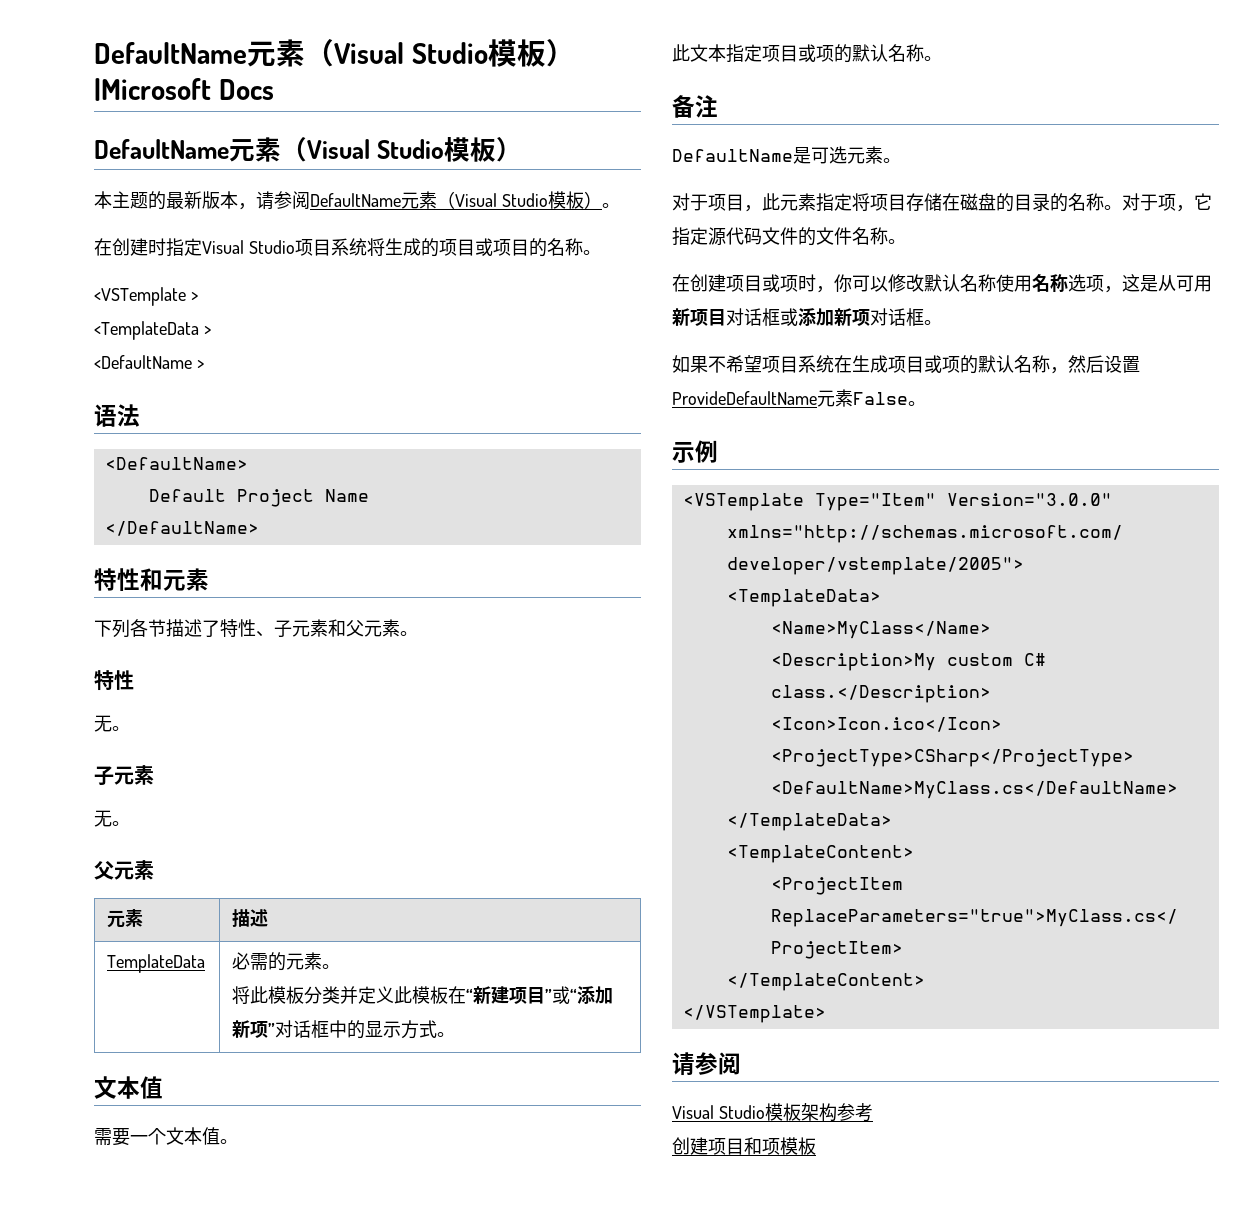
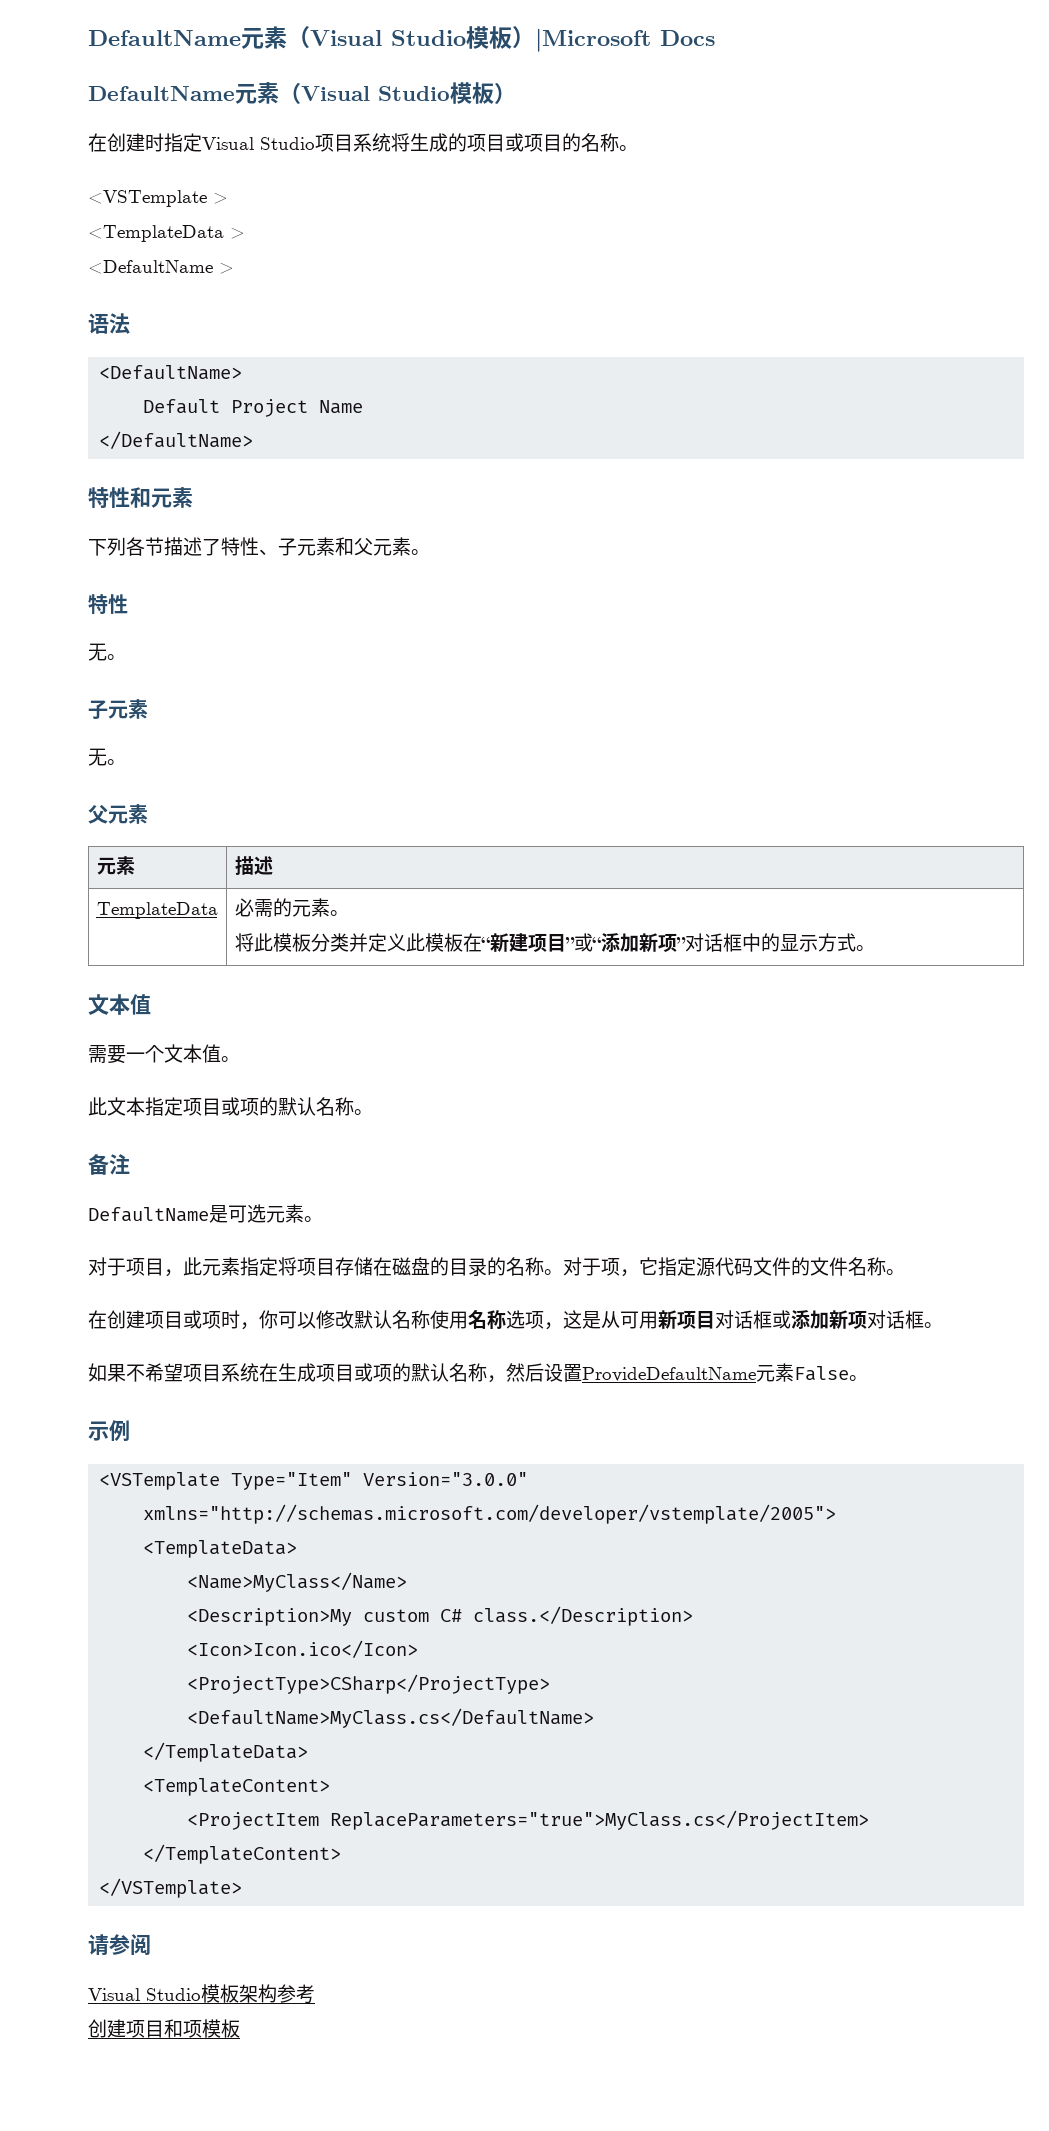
- 本主题的最新版本，请参阅DefaultName元素（Visual Studio模板）。

